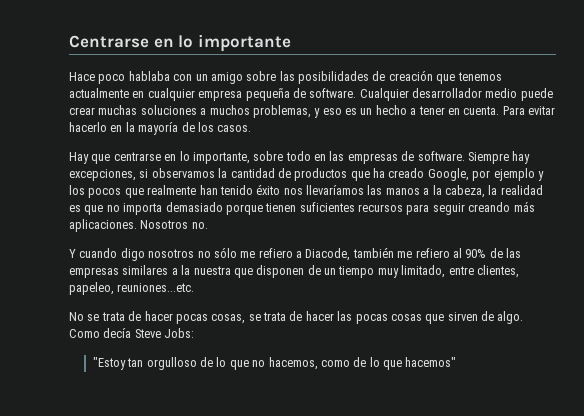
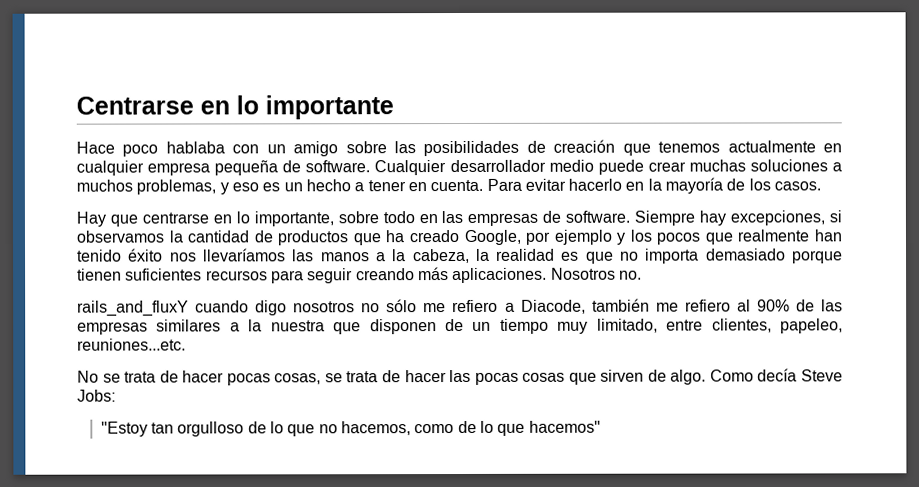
- Y cuando digo nosotros no sólo me refiero a Diacode, también me refiero al 90% de las empresas similares a la nuestra que disponen de un tiempo muy limitado, entre clientes, papeleo, reuniones...etc.
+ rails_and_fluxY cuando digo nosotros no sólo me refiero a Diacode, también me refiero al 90% de las empresas similares a la nuestra que disponen de un tiempo muy limitado, entre clientes, papeleo, reuniones...etc.

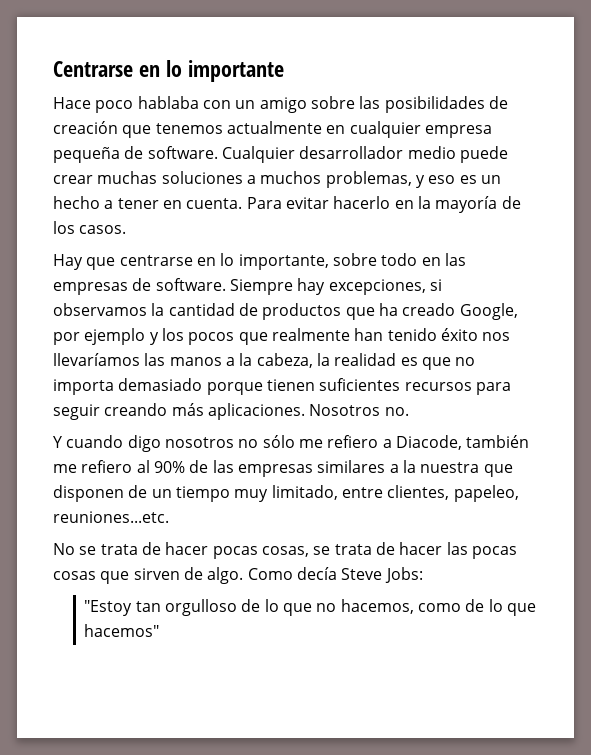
- rails_and_fluxY cuando digo nosotros no sólo me refiero a Diacode, también me refiero al 90% de las empresas similares a la nuestra que disponen de un tiempo muy limitado, entre clientes, papeleo, reuniones...etc.
+ Y cuando digo nosotros no sólo me refiero a Diacode, también me refiero al 90% de las empresas similares a la nuestra que disponen de un tiempo muy limitado, entre clientes, papeleo, reuniones...etc.

